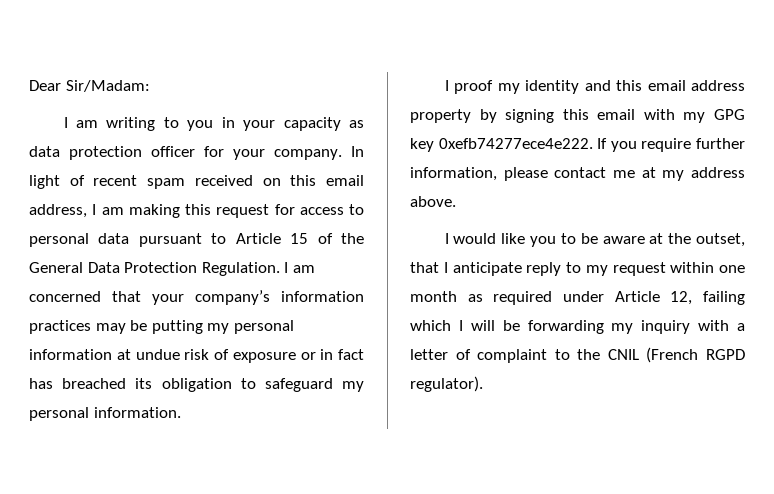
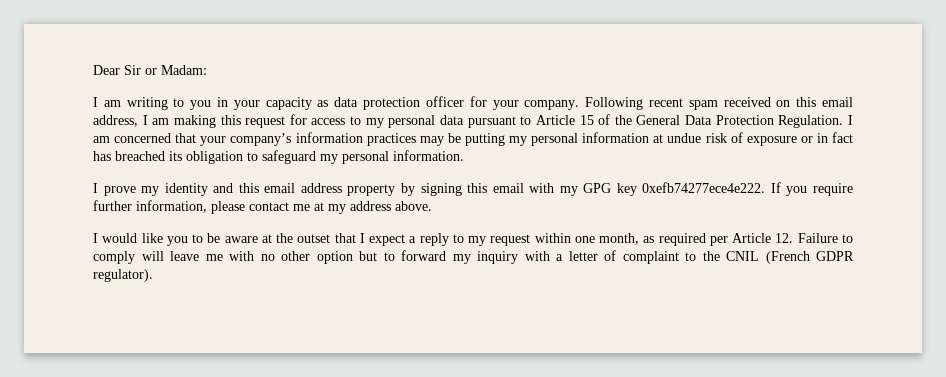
- Dear Sir/Madam:
+ Dear Sir or Madam:
- In light of recent spam received on this email address, I am making this request for access to personal data pursuant to Article 15 of the General Data Protection Regulation.
+ Following recent spam received on this email address, I am making this request for access to my personal data pursuant to Article 15 of the General Data Protection Regulation.
- I proof my identity and this email address property by signing this email with my GPG key 0xefb74277ece4e222.
+ I prove my identity and this email address property by signing this email with my GPG key 0xefb74277ece4e222.
- I would like you to be aware at the outset, that I anticipate reply to my request within one month as required under Article 12, failing which I will be forwarding my inquiry with a letter of complaint to the CNIL (French RGPD regulator).
+ I would like you to be aware at the outset that I expect a reply to my request within one month, as required per Article 12. Failure to comply will leave me with no other option but to forward my inquiry with a letter of complaint to the CNIL (French GDPR regulator).

